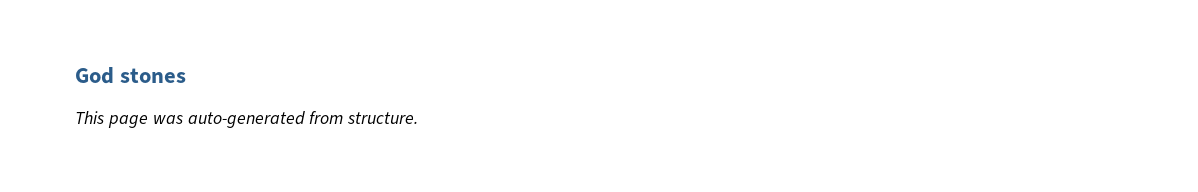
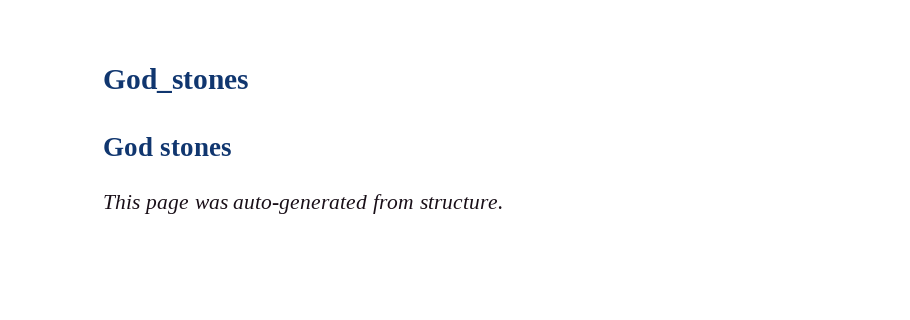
+ God_stones

